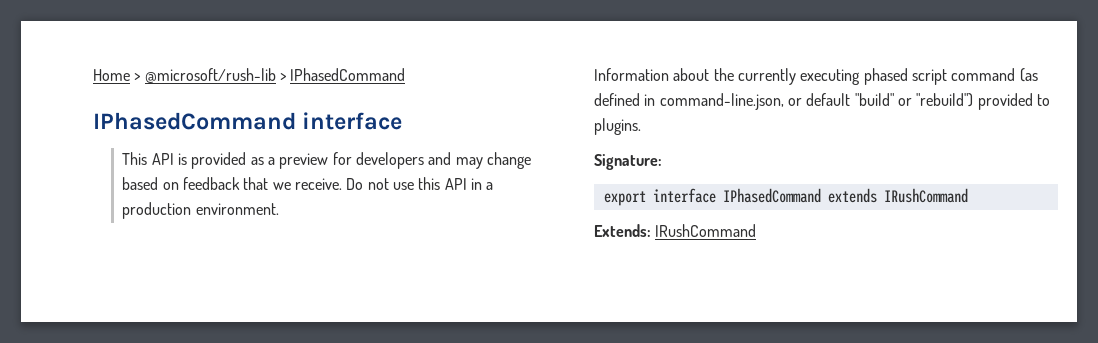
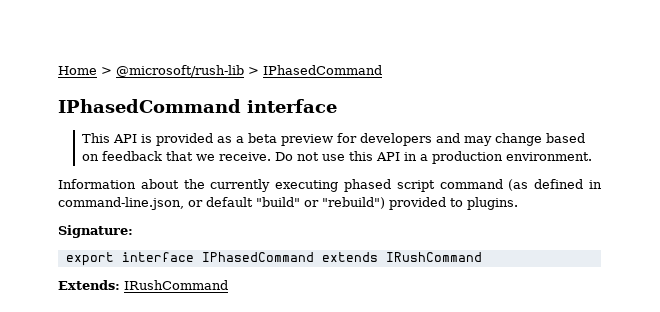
- This API is provided as a preview for developers and may change based on feedback that we receive.
+ This API is provided as a beta preview for developers and may change based on feedback that we receive.

